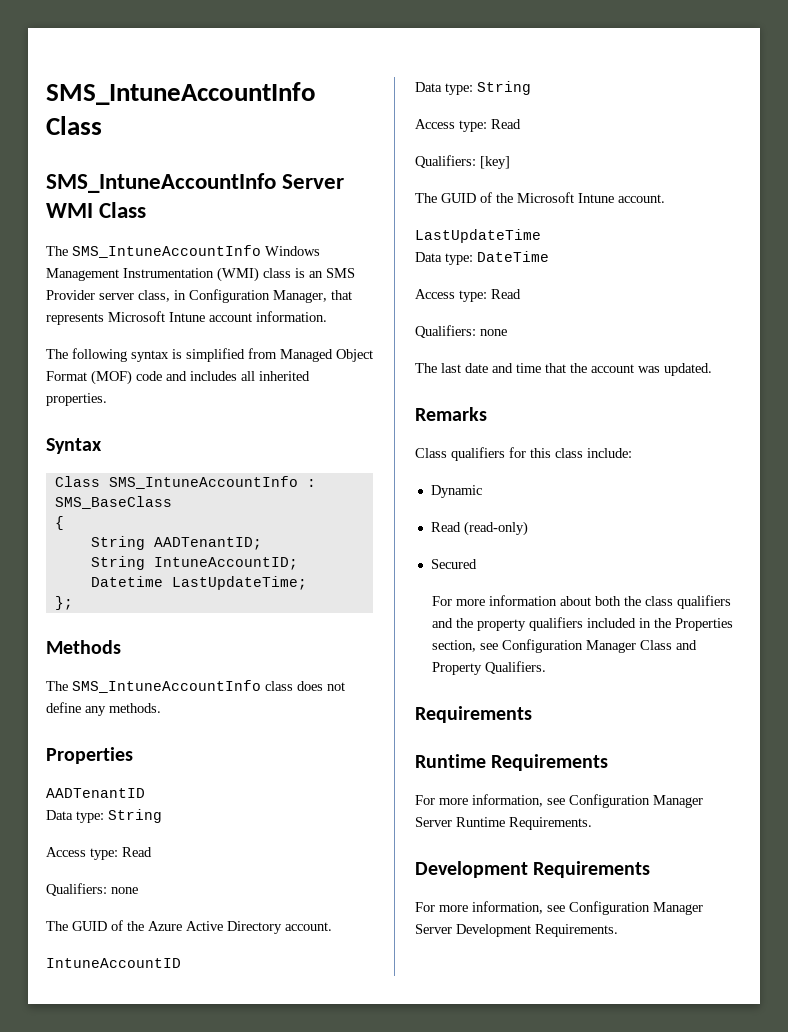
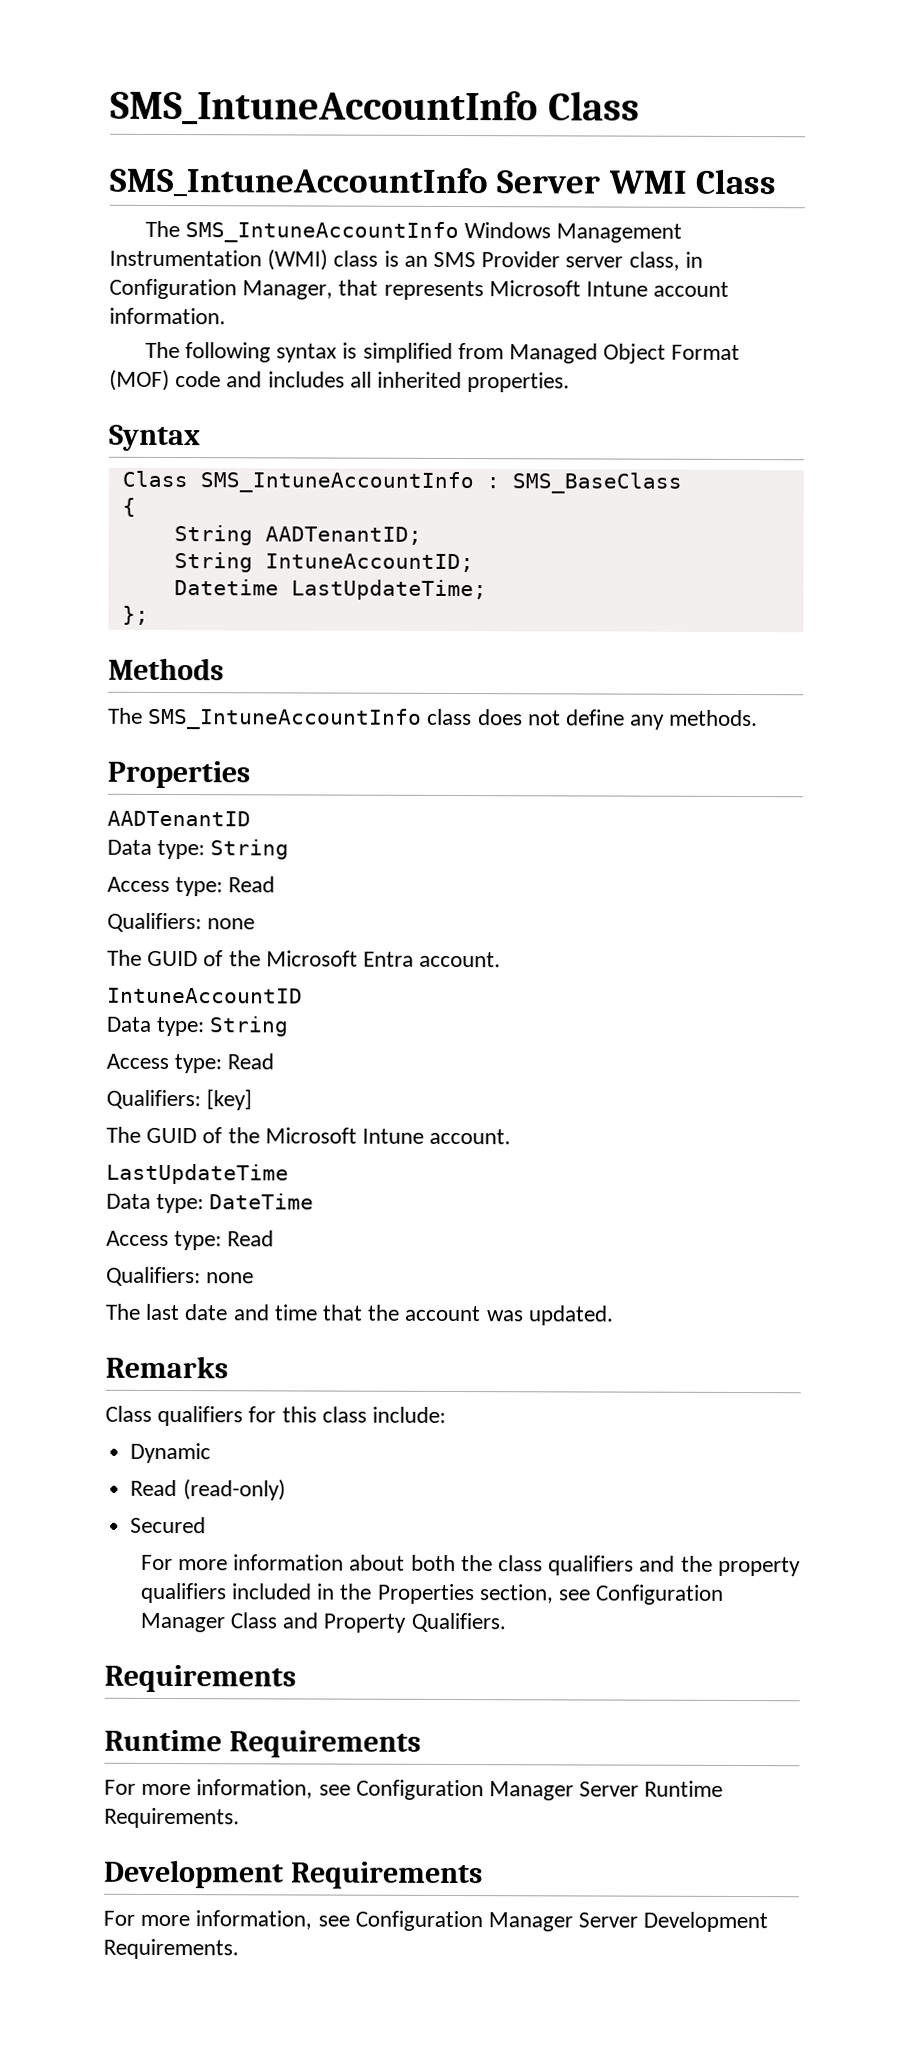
- The GUID of the Azure Active Directory account.
+ The GUID of the Microsoft Entra account.

